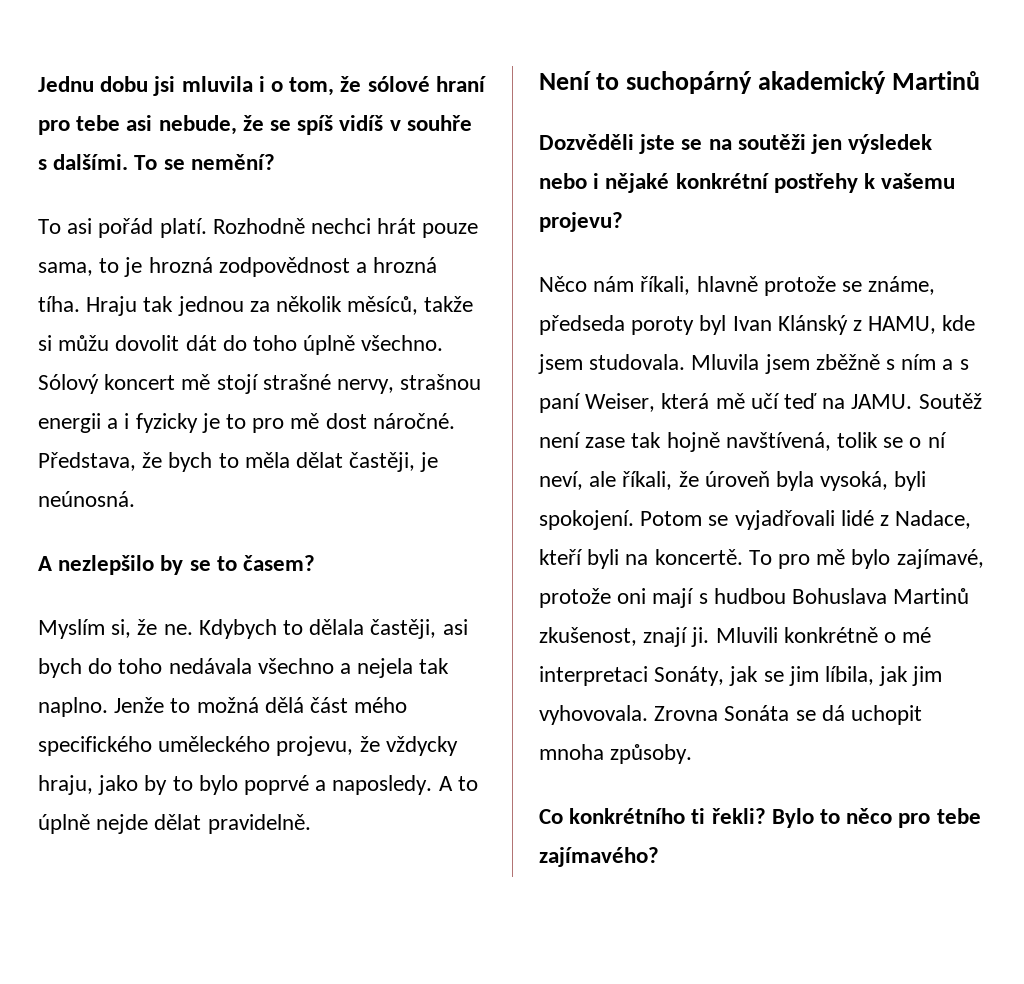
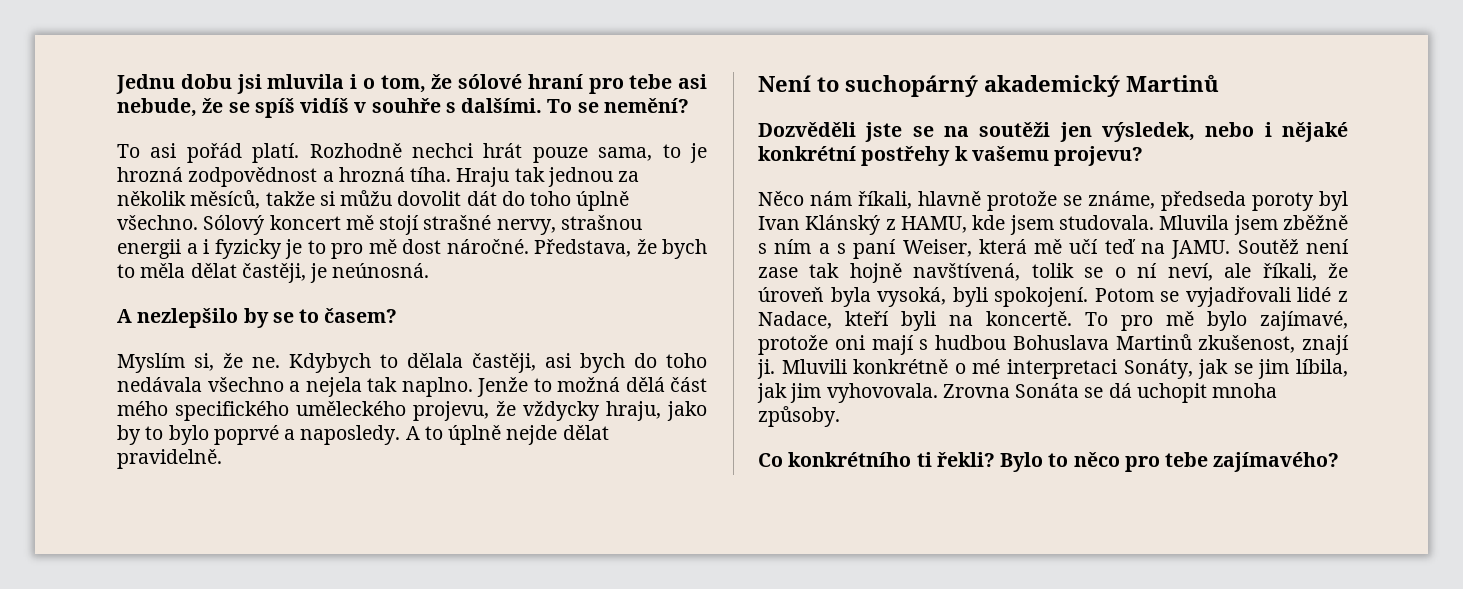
- Dozvěděli jste se na soutěži jen výsledek nebo i nějaké konkrétní postřehy k vašemu projevu?
+ Dozvěděli jste se na soutěži jen výsledek, nebo i nějaké konkrétní postřehy k vašemu projevu?

